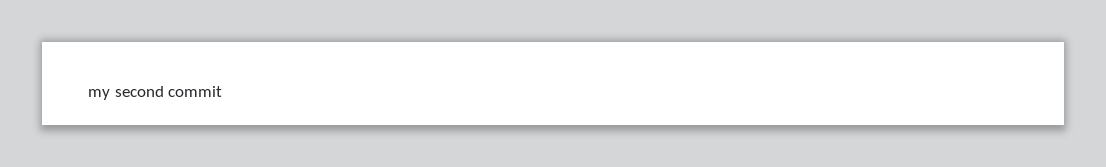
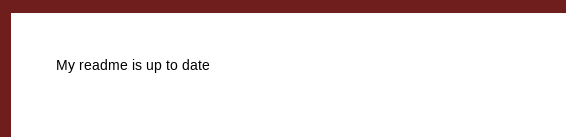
- my second commit
+ My readme is up to date

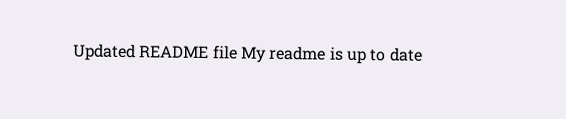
- My readme is up to date
+ Updated README file My readme is up to date

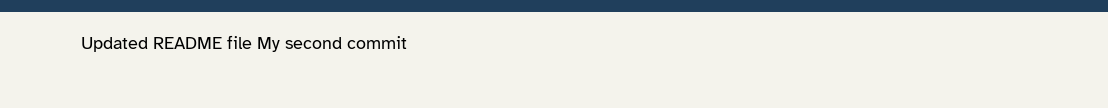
- Updated README file My readme is up to date
+ Updated README file My second commit

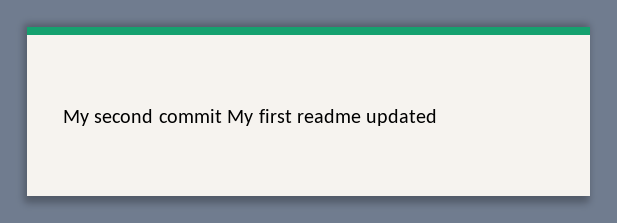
- Updated README file My second commit
+ My second commit My first readme updated

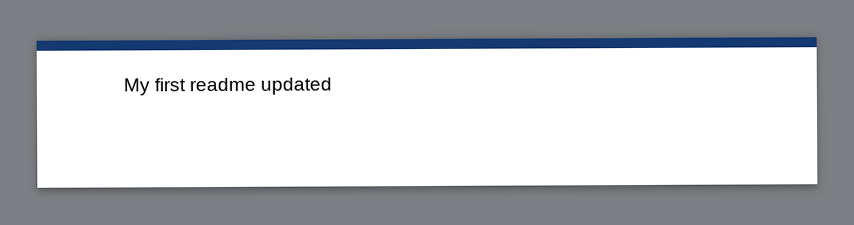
- My second commit My first readme updated
+ My first readme updated

